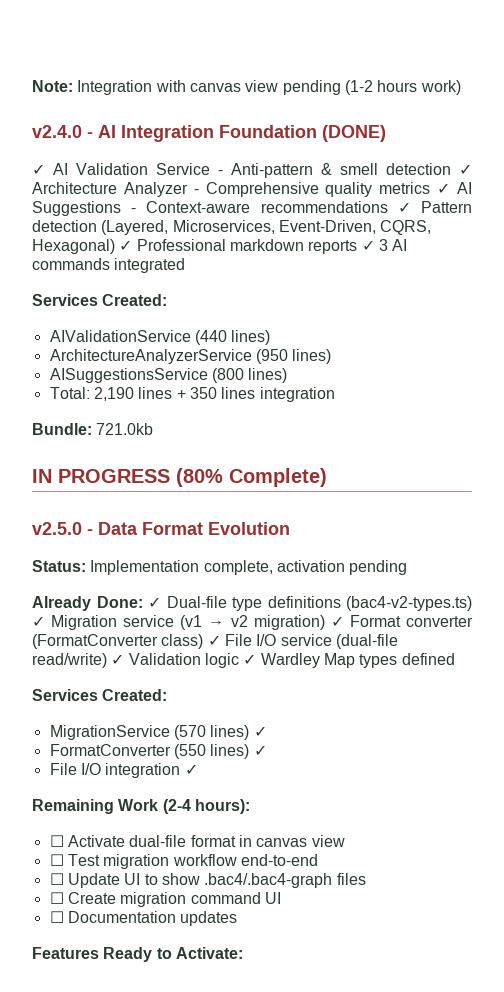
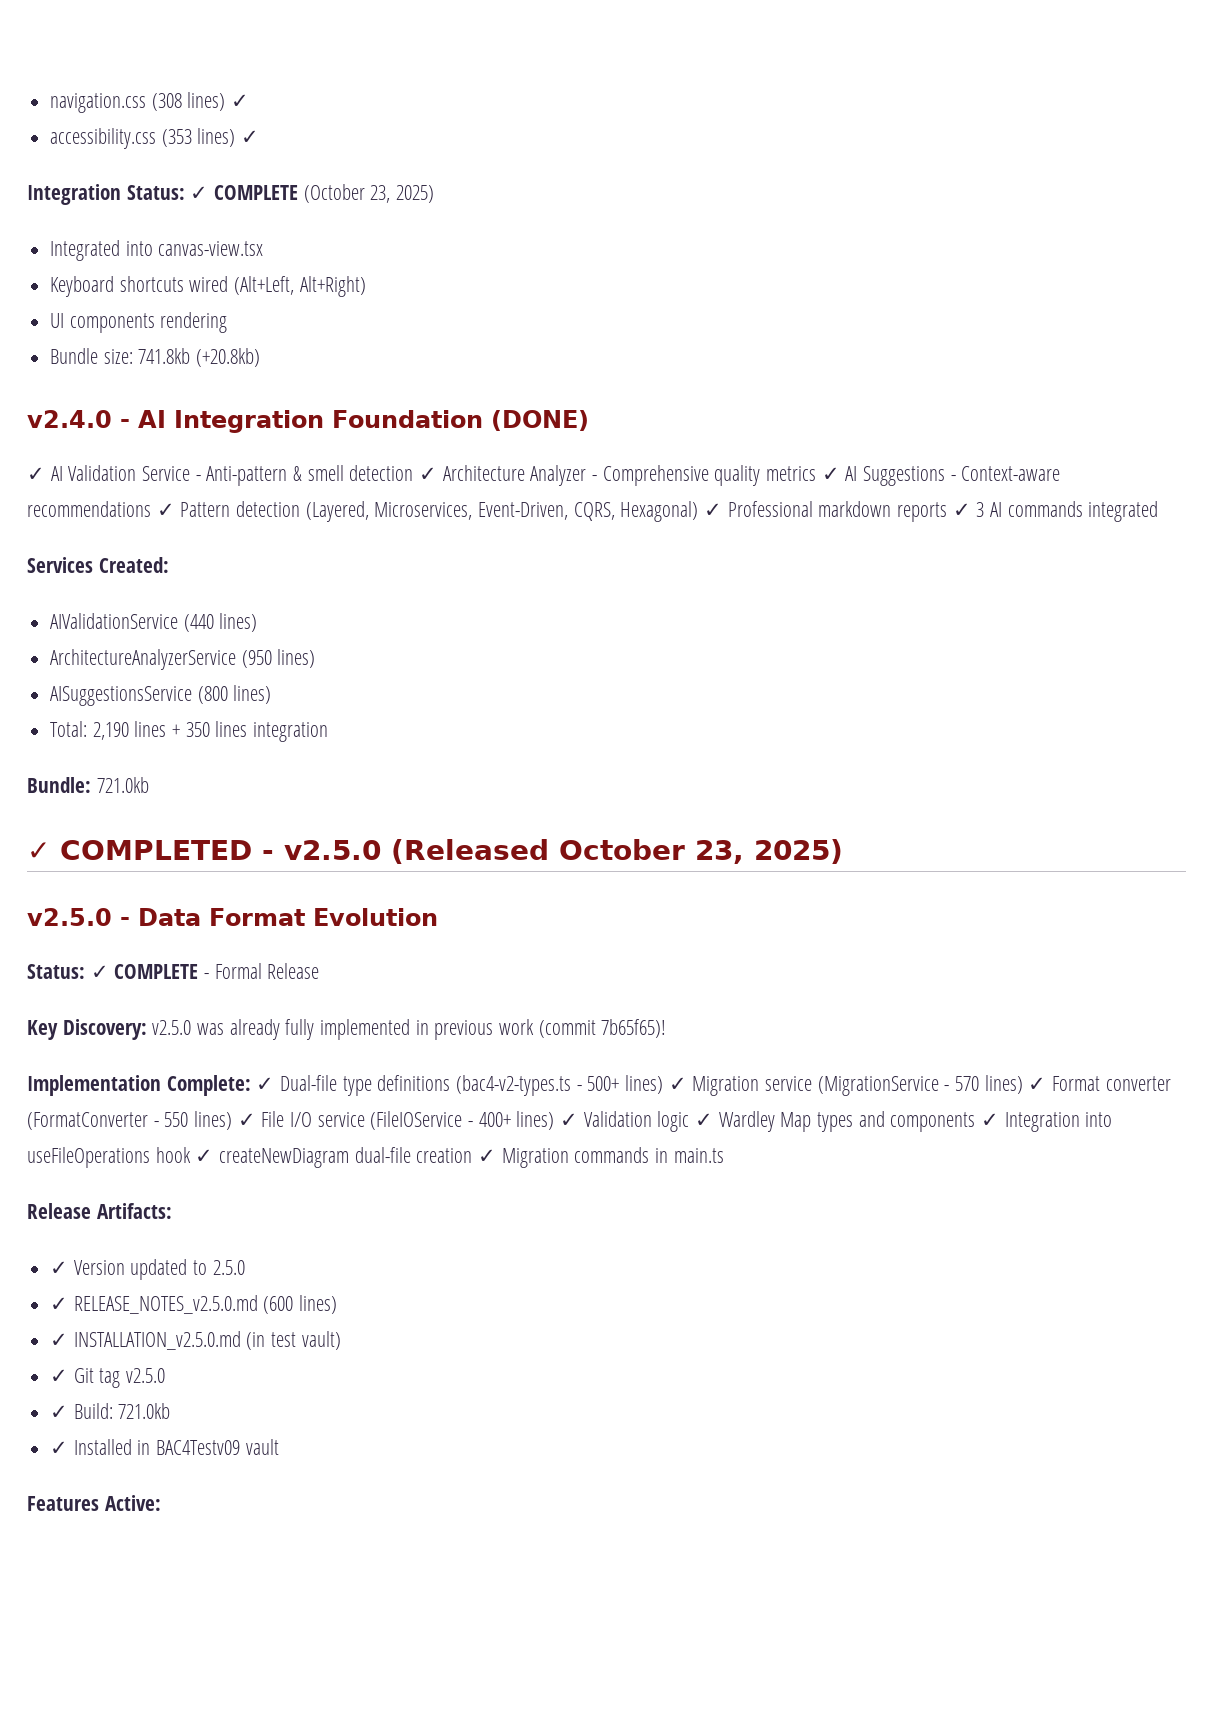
- Note: Integration with canvas view pending (1-2 hours work)
+ navigation.css (308 lines) ✓
+ accessibility.css (353 lines) ✓
+ Integration Status: ✓ COMPLETE (October 23, 2025)
+ Integrated into canvas-view.tsx
+ Keyboard shortcuts wired (Alt+Left, Alt+Right)
+ UI components rendering
+ Bundle size: 741.8kb (+20.8kb)
- IN PROGRESS (80% Complete)
+ ✓ COMPLETED - v2.5.0 (Released October 23, 2025)
- Status: Implementation complete, activation pending
- Already Done: ✓ Dual-file type definitions (bac4-v2-types.ts) ✓ Migration service (v1 → v2 migration) ✓ Format converter (FormatConverter class) ✓ File I/O service (dual-file read/write) ✓ Validation logic ✓ Wardley Map types defined
- Services Created:
- MigrationService (570 lines) ✓
- FormatConverter (550 lines) ✓
- File I/O integration ✓
- Remaining Work (2-4 hours):
- ☐ Activate dual-file format in canvas view
- ☐ Test migration workflow end-to-end
- ☐ Update UI to show .bac4/.bac4-graph files
- ☐ Create migration command UI
- ☐ Documentation updates
- Features Ready to Activate:
+ Status: ✓ COMPLETE - Formal Release
+ Key Discovery: v2.5.0 was already fully implemented in previous work (commit 7b65f65)!
+ Implementation Complete: ✓ Dual-file type definitions (bac4-v2-types.ts - 500+ lines) ✓ Migration service (MigrationService - 570 lines) ✓ Format converter (FormatConverter - 550 lines) ✓ File I/O service (FileIOService - 400+ lines) ✓ Validation logic ✓ Wardley Map types and components ✓ Integration into useFileOperations hook ✓ createNewDiagram dual-file creation ✓ Migration commands in main.ts
+ Release Artifacts:
+ ✓ Version updated to 2.5.0
+ ✓ RELEASE_NOTES_v2.5.0.md (600 lines)
+ ✓ INSTALLATION_v2.5.0.md (in test vault)
+ ✓ Git tag v2.5.0
+ ✓ Build: 721.0kb
+ ✓ Installed in BAC4Testv09 vault
+ Features Active:

